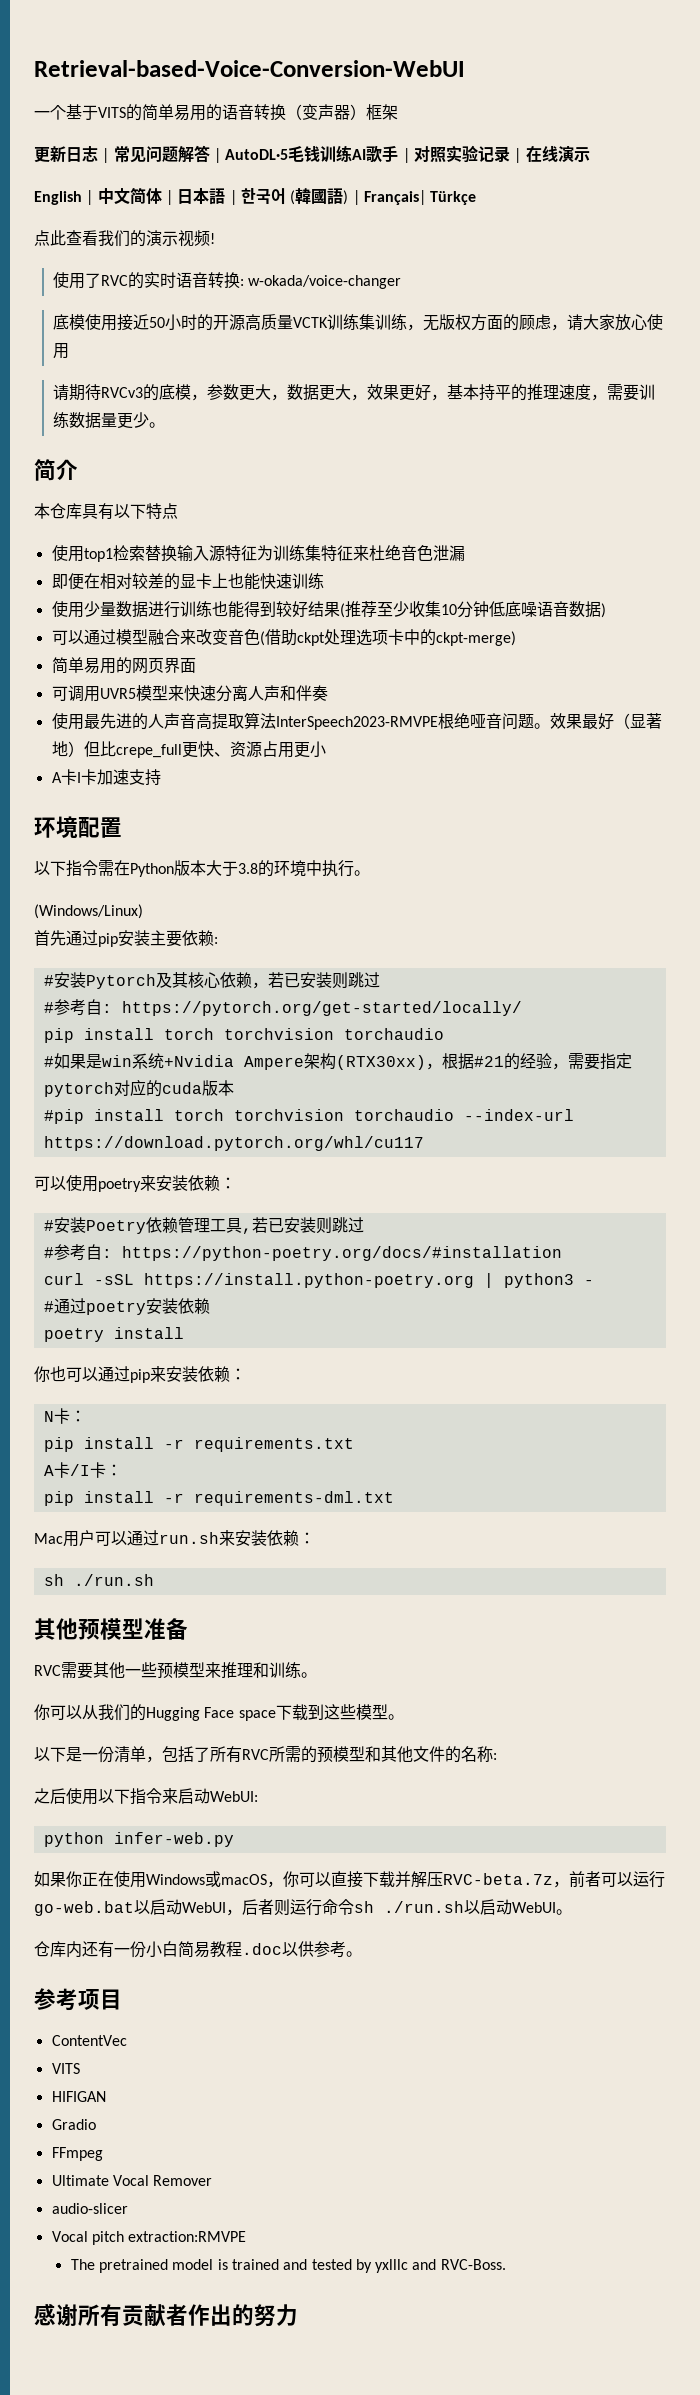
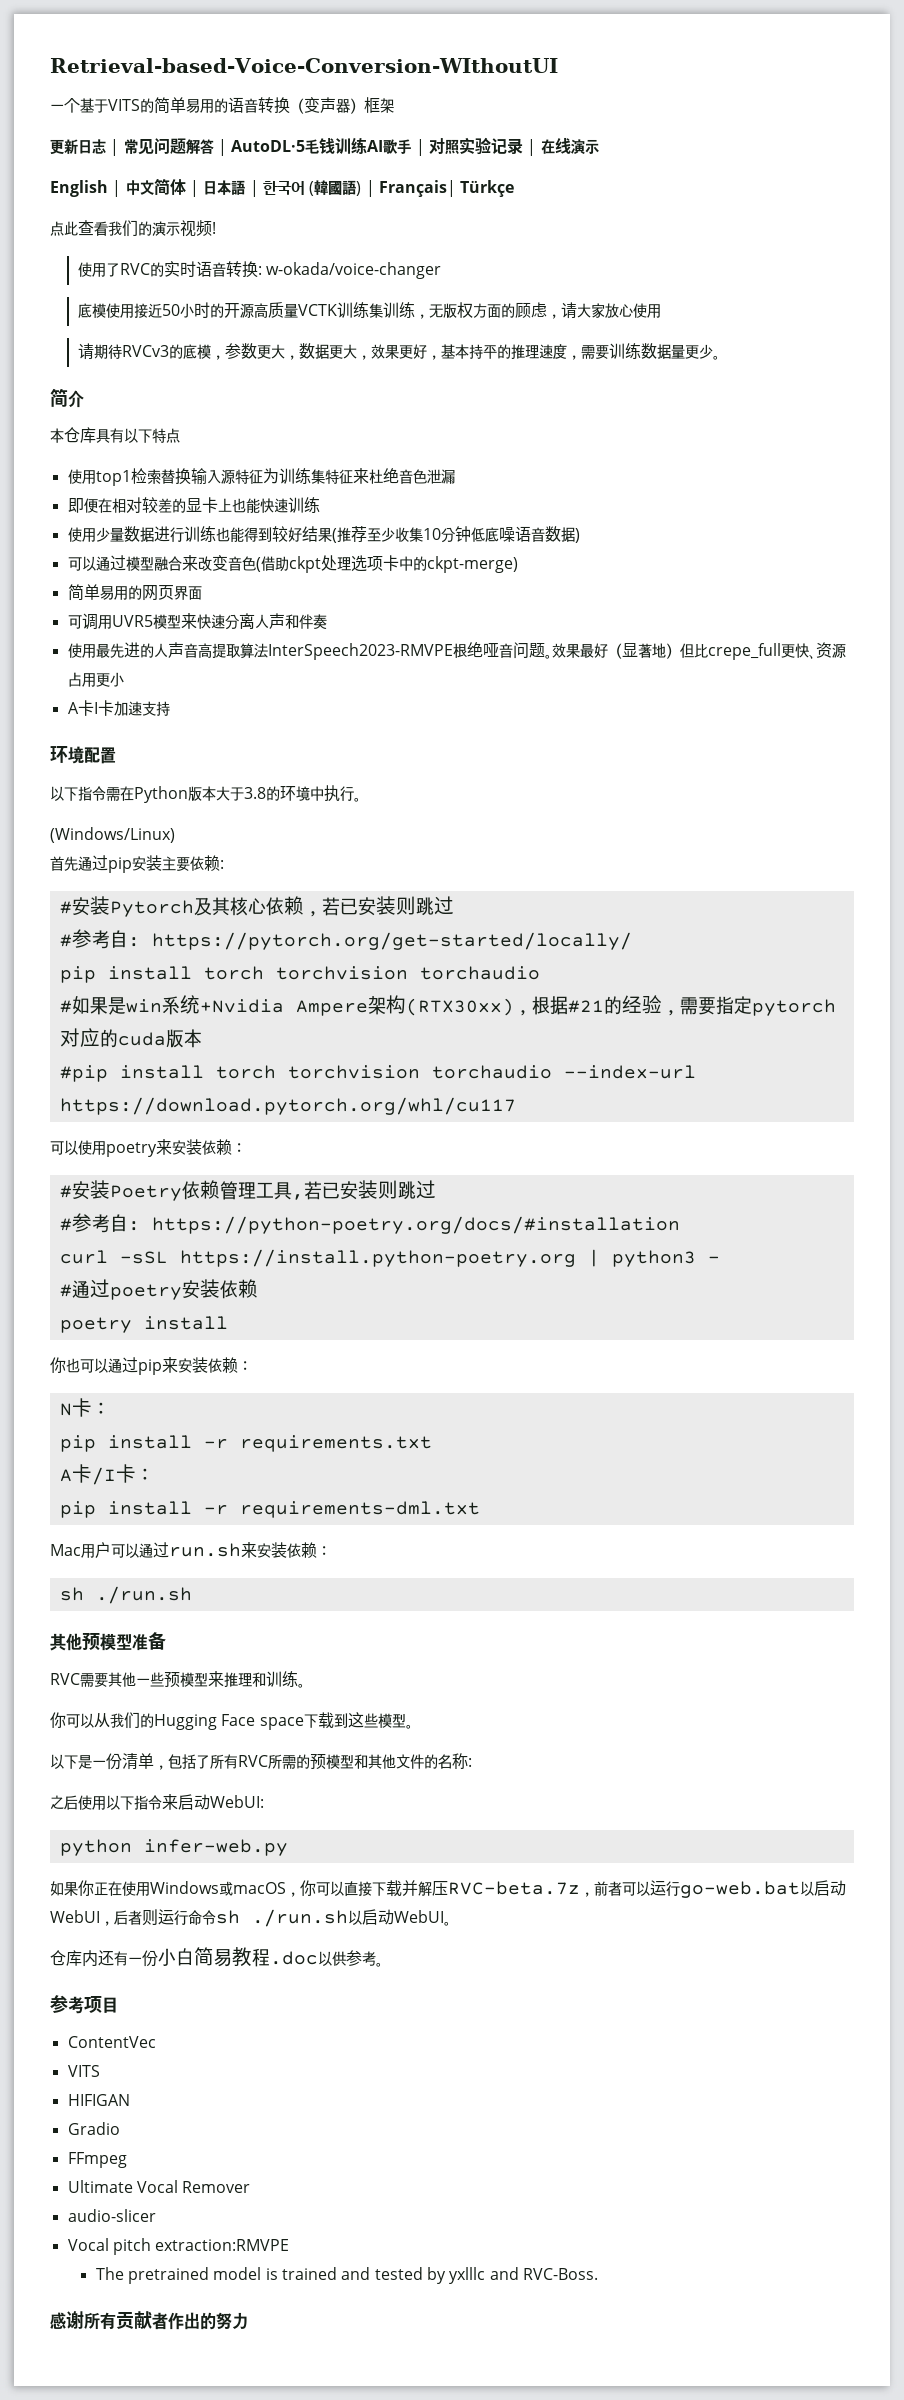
- Retrieval-based-Voice-Conversion-WebUI
+ Retrieval-based-Voice-Conversion-WIthoutUI

